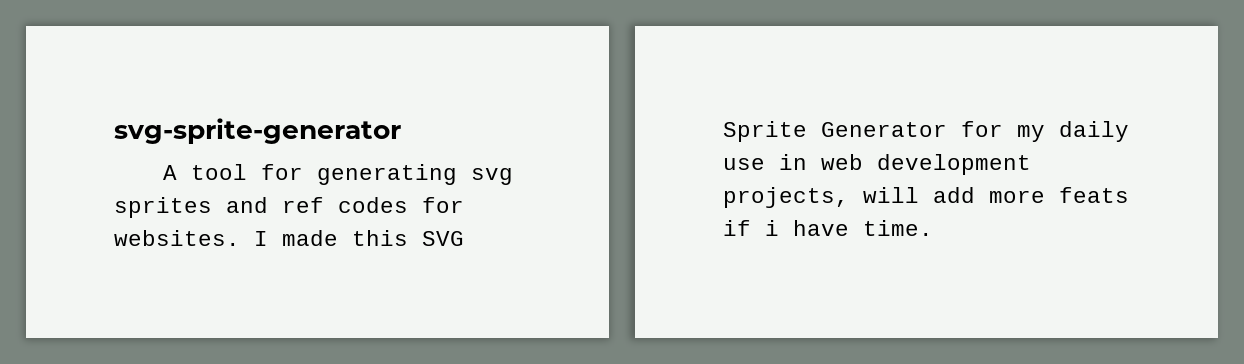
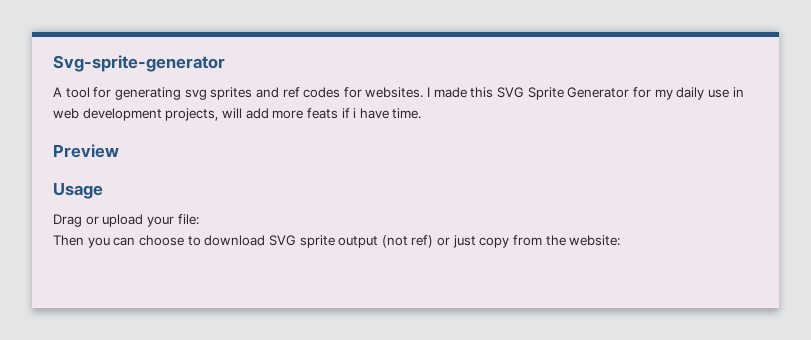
- svg-sprite-generator
+ Svg-sprite-generator
+ Preview
+ Usage
+ Drag or upload your file:
+ Then you can choose to download SVG sprite output (not ref) or just copy from the website:

